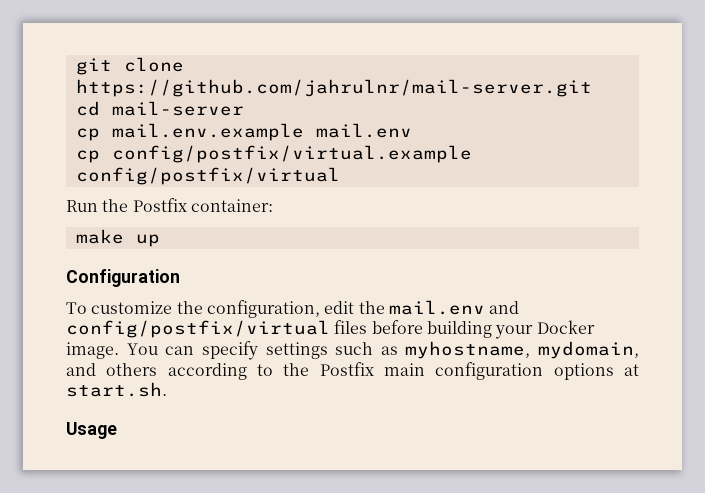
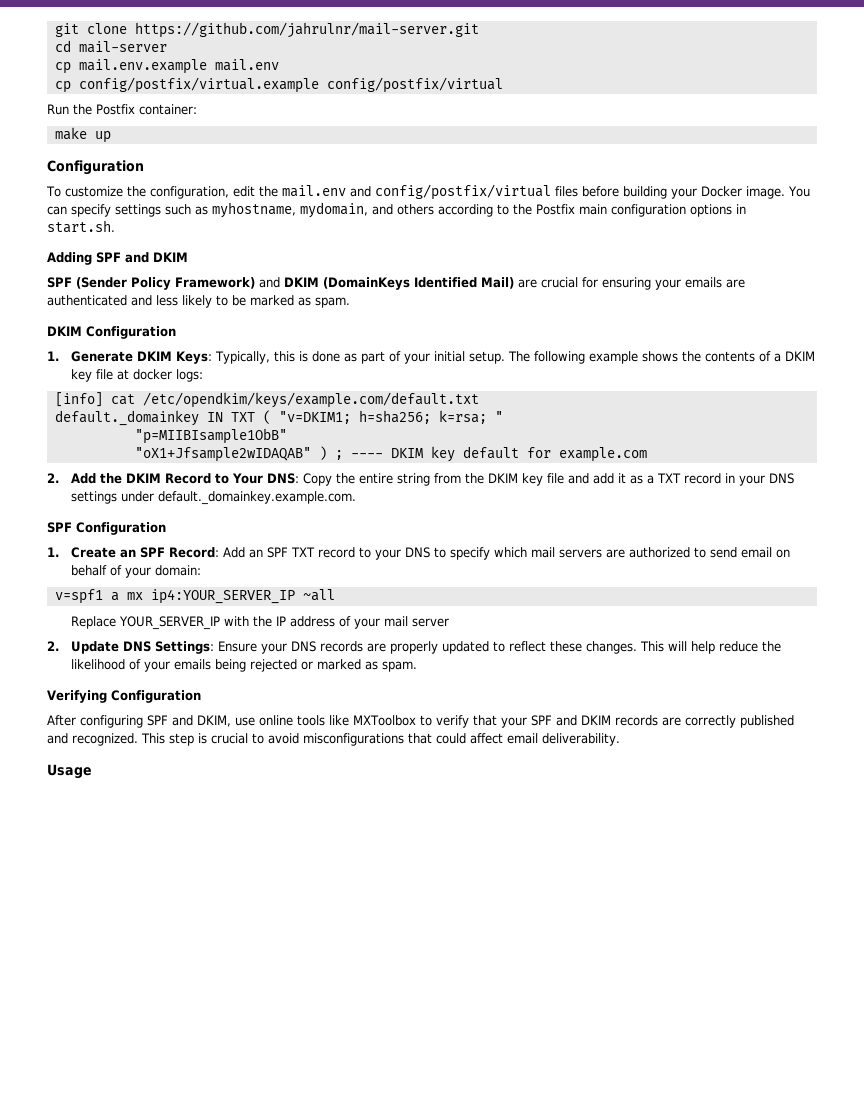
- You can specify settings such as myhostname, mydomain, and others according to the Postfix main configuration options at start.sh.
+ You can specify settings such as myhostname, mydomain, and others according to the Postfix main configuration options in start.sh.
+ Adding SPF and DKIM
+ SPF (Sender Policy Framework) and DKIM (DomainKeys Identified Mail) are crucial for ensuring your emails are authenticated and less likely to be marked as spam.
+ DKIM Configuration
+ 1. Generate DKIM Keys: Typically, this is done as part of your initial setup. The following example shows the contents of a DKIM key file at docker logs:
+ [info] cat /etc/opendkim/keys/example.com/default.txt
+ default._domainkey IN TXT ( "v=DKIM1; h=sha256; k=rsa; "
+ "p=MIIBIsample1ObB"
+ "oX1+Jfsample2wIDAQAB" ) ; ---- DKIM key default for example.com
+ 2. Add the DKIM Record to Your DNS: Copy the entire string from the DKIM key file and add it as a TXT record in your DNS settings under default._domainkey.example.com.
+ SPF Configuration
+ 1. Create an SPF Record: Add an SPF TXT record to your DNS to specify which mail servers are authorized to send email on behalf of your domain:
+ v=spf1 a mx ip4:YOUR_SERVER_IP ~all
+ Replace YOUR_SERVER_IP with the IP address of your mail server
+ 2. Update DNS Settings: Ensure your DNS records are properly updated to reflect these changes. This will help reduce the likelihood of your emails being rejected or marked as spam.
+ Verifying Configuration
+ After configuring SPF and DKIM, use online tools like MXToolbox to verify that your SPF and DKIM records are correctly published and recognized. This step is crucial to avoid misconfigurations that could affect email deliverability.

